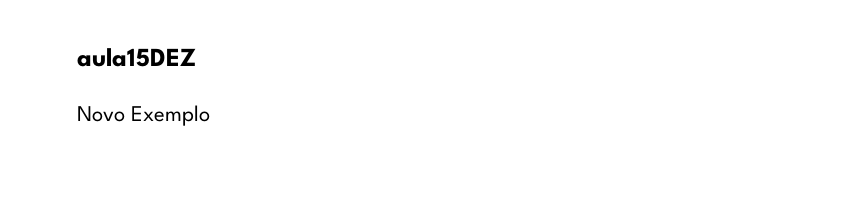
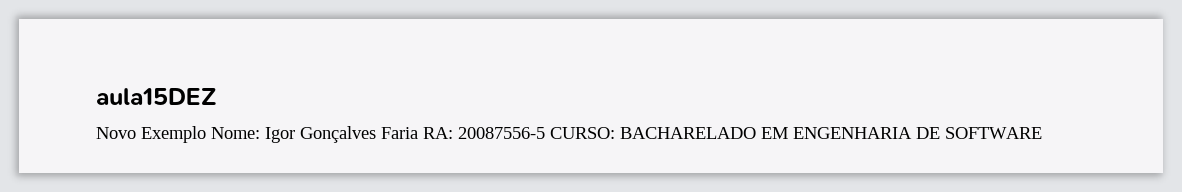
- Novo Exemplo
+ Novo Exemplo Nome: Igor Gonçalves Faria RA: 20087556-5 CURSO: BACHARELADO EM ENGENHARIA DE SOFTWARE

